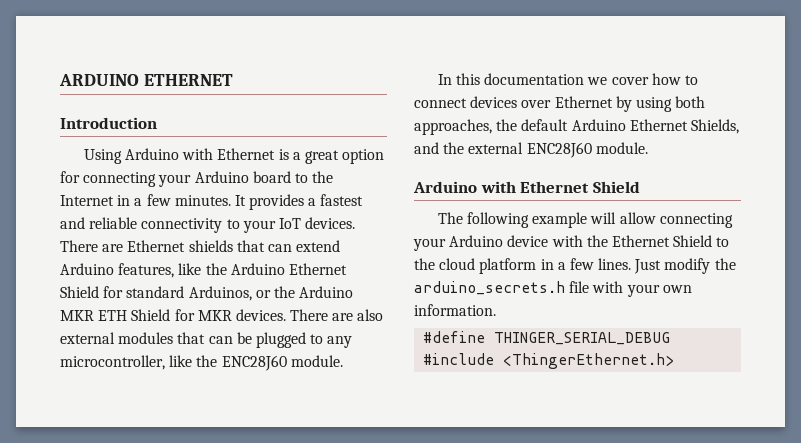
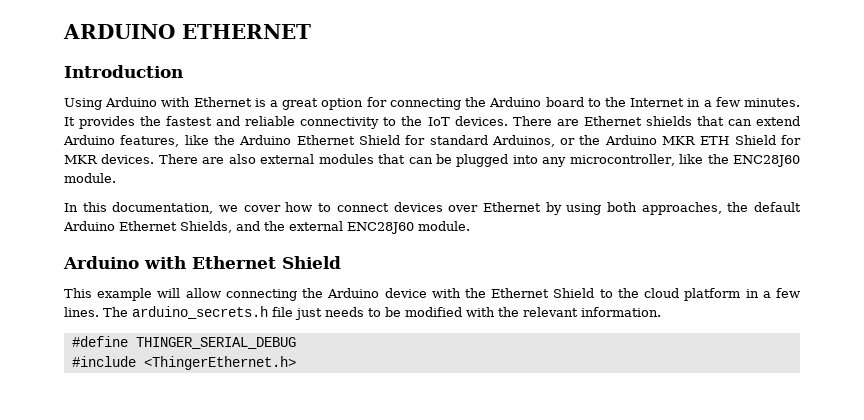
- Using Arduino with Ethernet is a great option for connecting your Arduino board to the Internet in a few minutes.
+ Using Arduino with Ethernet is a great option for connecting the Arduino board to the Internet in a few minutes.
- It provides a fastest and reliable connectivity to your IoT devices.
+ It provides the fastest and reliable connectivity to the IoT devices.
- There are also external modules that can be plugged to any microcontroller, like the ENC28J60 module.
+ There are also external modules that can be plugged into any microcontroller, like the ENC28J60 module.
- In this documentation we cover how to connect devices over Ethernet by using both approaches, the default Arduino Ethernet Shields, and the external ENC28J60 module.
+ In this documentation, we cover how to connect devices over Ethernet by using both approaches, the default Arduino Ethernet Shields, and the external ENC28J60 module.
- The following example will allow connecting your Arduino device with the Ethernet Shield to the cloud platform in a few lines.
+ This example will allow connecting the Arduino device with the Ethernet Shield to the cloud platform in a few lines.
- Just modify the arduino_secrets.h file with your own information.
+ The arduino_secrets.h file just needs to be modified with the relevant information.

